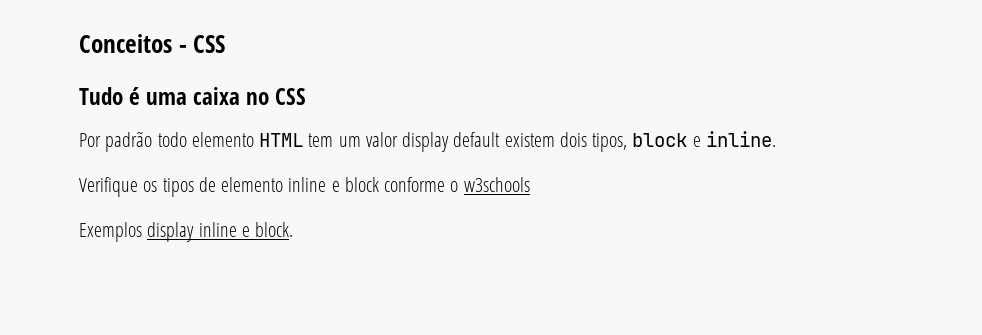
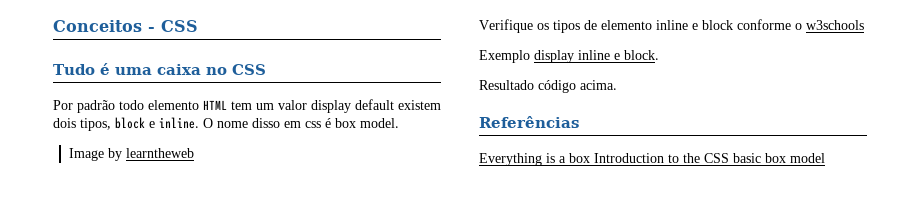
+ O nome disso em css é box model.
+ Image by learntheweb
- Exemplos display inline e block.
+ Exemplo display inline e block.
+ Resultado código acima.
+ Referências
+ Everything is a box Introduction to the CSS basic box model

